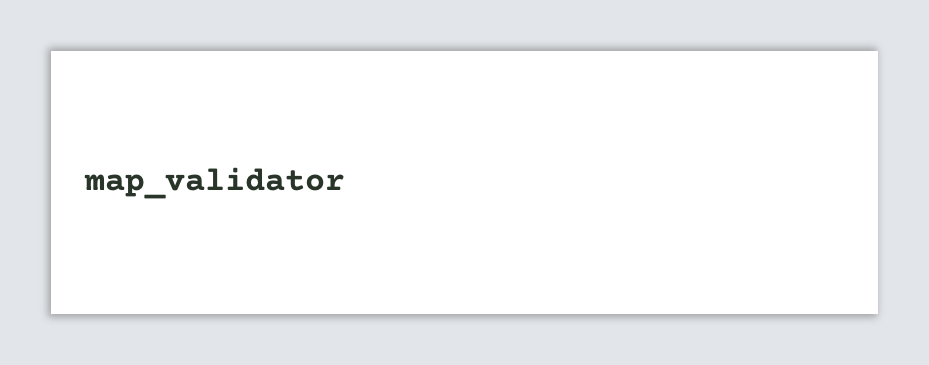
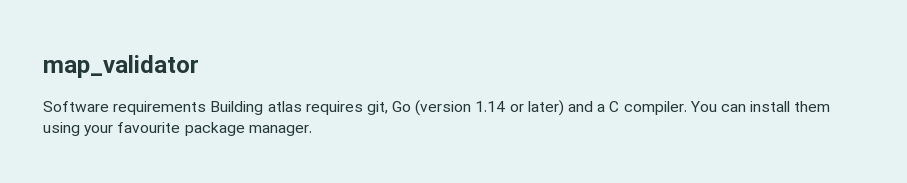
+ Software requirements Building atlas requires git, Go (version 1.14 or later) and a C compiler. You can install them using your favourite package manager.

